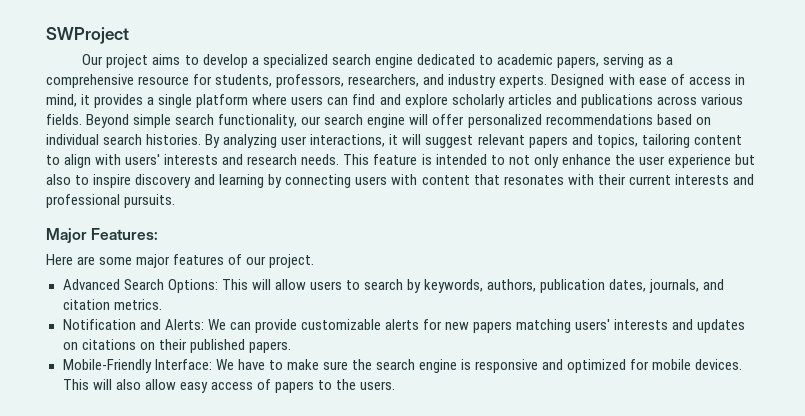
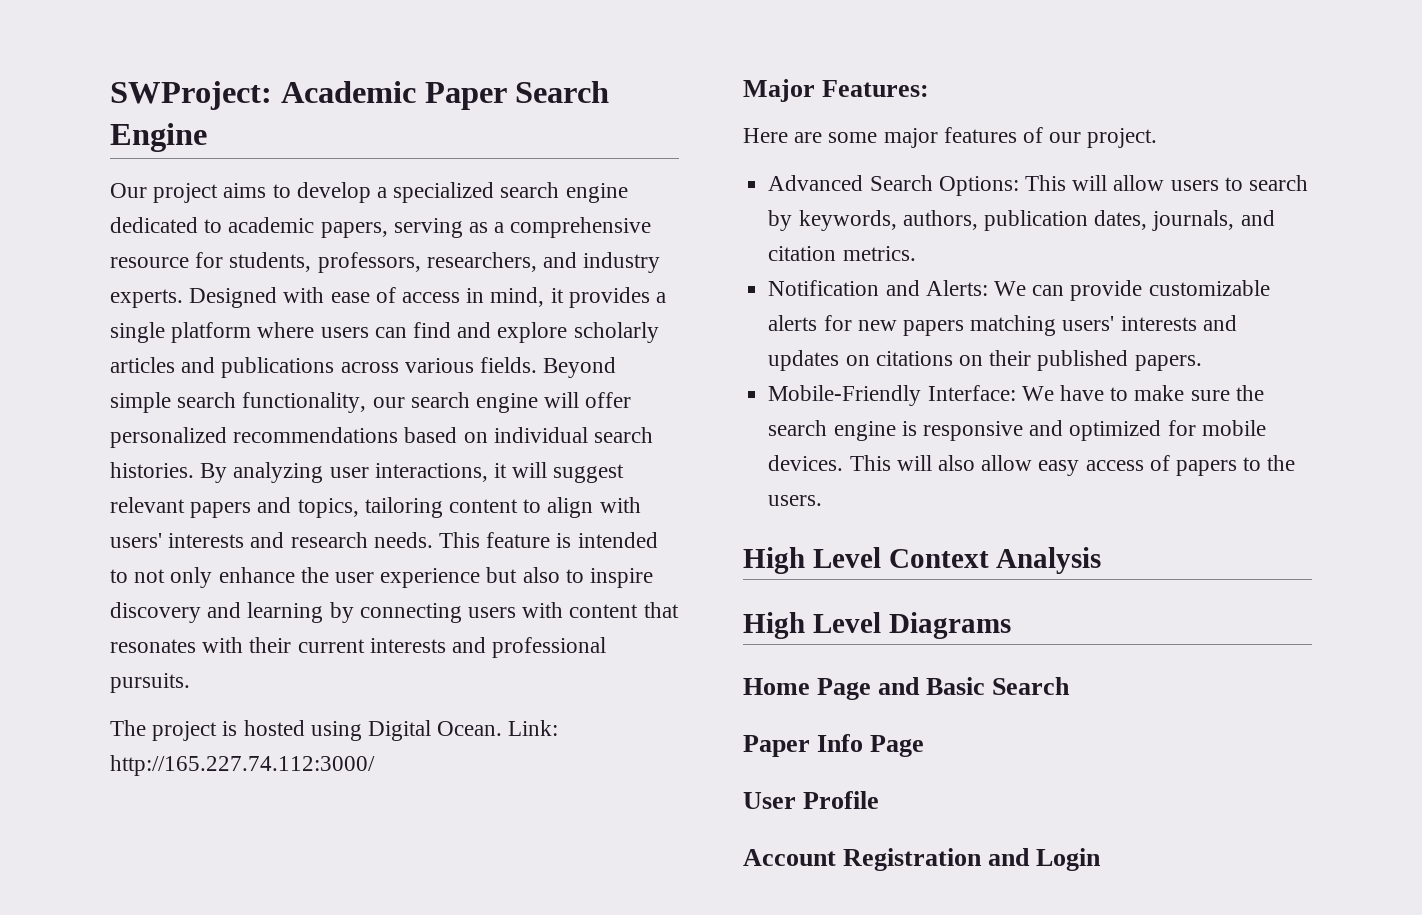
- SWProject
+ SWProject: Academic Paper Search Engine
+ The project is hosted using Digital Ocean. Link: http://165.227.74.112:3000/
+ High Level Context Analysis
+ High Level Diagrams
+ Home Page and Basic Search
+ Paper Info Page
+ User Profile
+ Account Registration and Login

